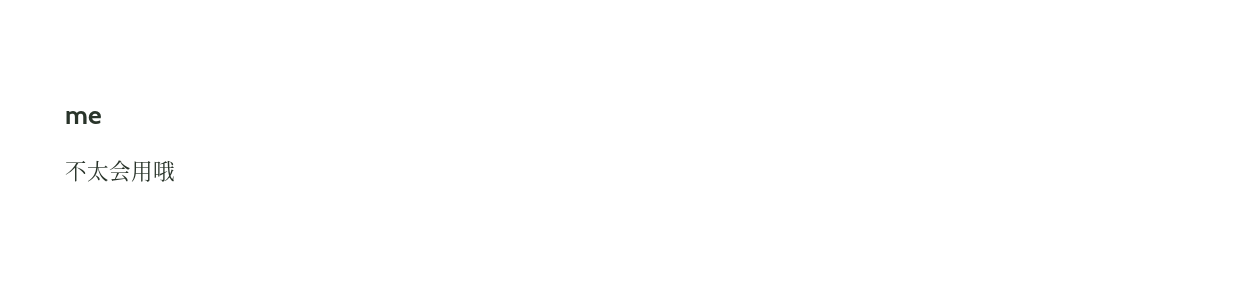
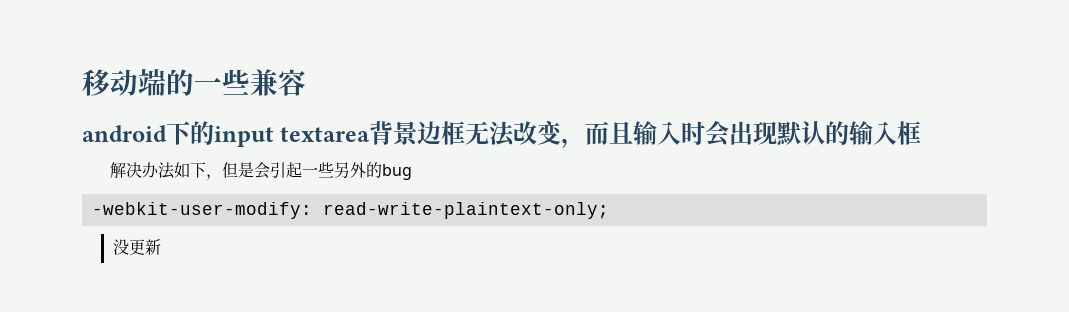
- me
- 不太会用哦
+ 移动端的一些兼容
+ android下的input textarea背景边框无法改变，而且输入时会出现默认的输入框
+ 解决办法如下，但是会引起一些另外的bug
+ -webkit-user-modify: read-write-plaintext-only;
+ 没更新

